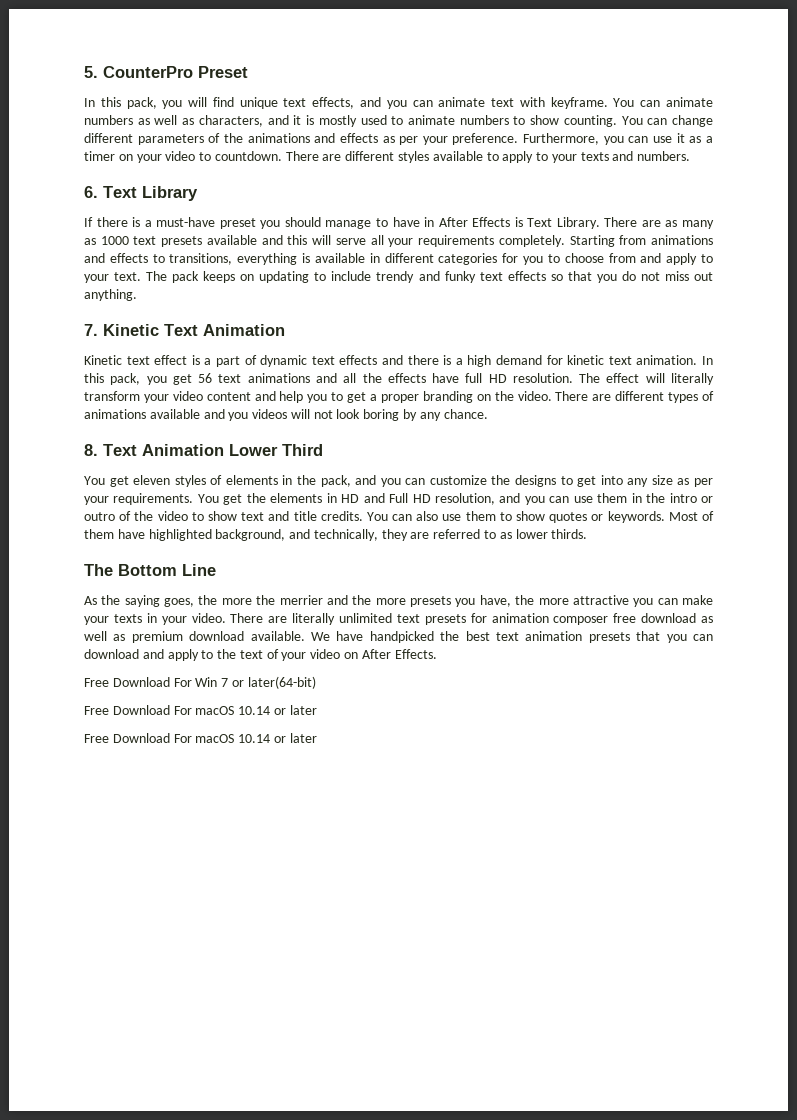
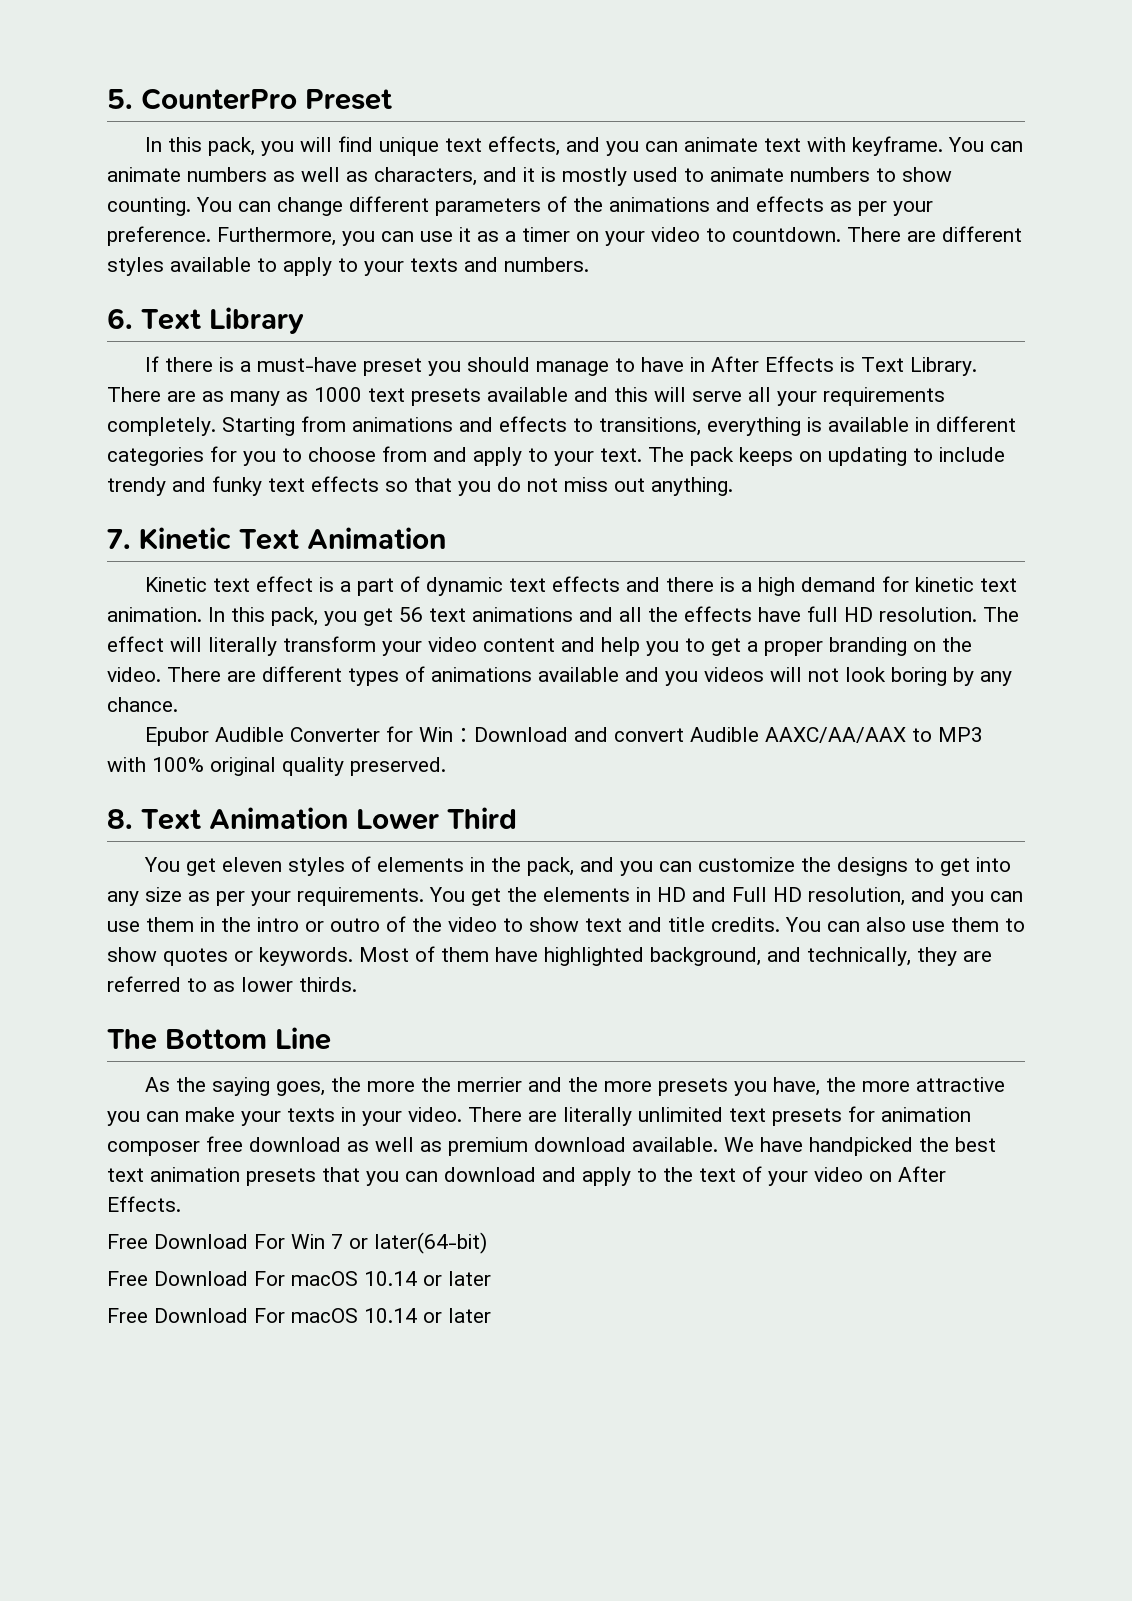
+ Epubor Audible Converter for Win：Download and convert Audible AAXC/AA/AAX to MP3 with 100% original quality preserved.

